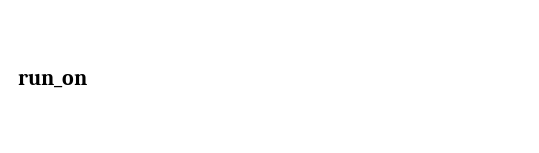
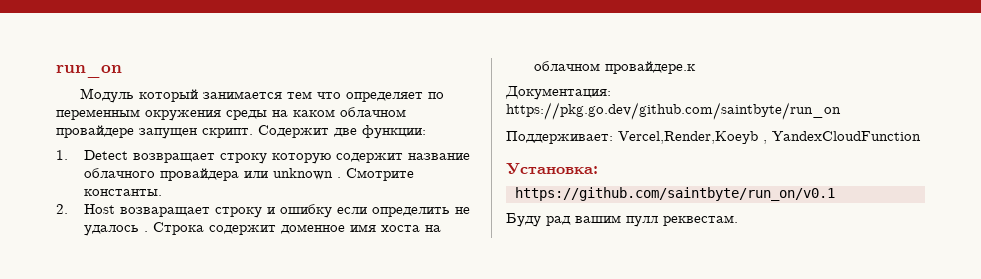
+ Модуль который занимается тем что определяет по переменным окружения среды на каком облачном провайдере запущен скрипт. Содержит две функции:
+ 1. Detect возвращает строку которую содержит название облачного провайдера или unknown . Смотрите константы.
+ 2. Host возваращает строку и ошибку если определить не удалось . Строка содержит доменное имя хоста на облачном провайдере.к
+ Документация: https://pkg.go.dev/github.com/saintbyte/run_on
+ Поддерживает: Vercel,Render,Koeyb , YandexCloudFunction
+ Установка:
+ https://github.com/saintbyte/run_on/v0.1
+ Буду рад вашим пулл реквестам.

